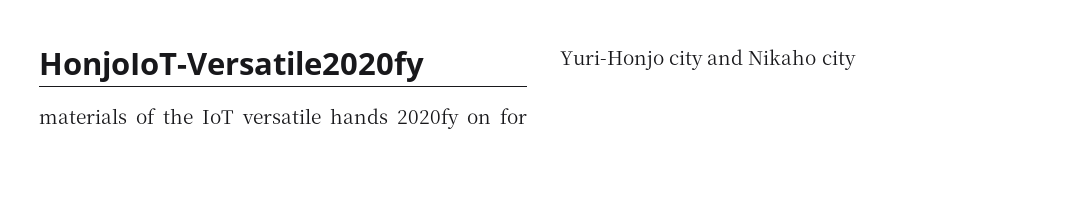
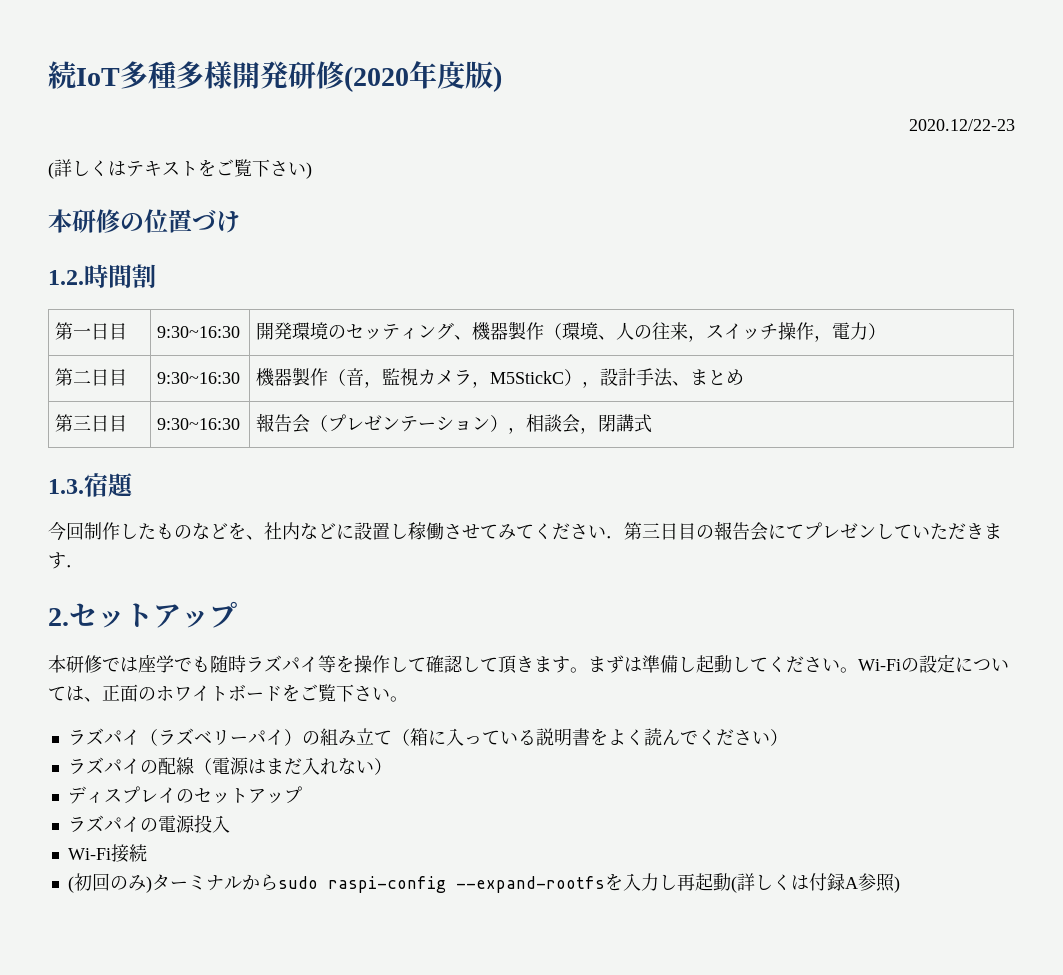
- HonjoIoT-Versatile2020fy
- materials of the IoT versatile hands 2020fy on for Yuri-Honjo city and Nikaho city
+ 続IoT多種多様開発研修(2020年度版)
+ 2020.12/22-23
+ (詳しくはテキストをご覧下さい)
+ 本研修の位置づけ
+ 1.2.時間割
+ 第一日目 | 9:30~16:30 | 開発環境のセッティング、機器製作（環境、人の往来，スイッチ操作，電力）
+ 第二日目 | 9:30~16:30 | 機器製作（音，監視カメラ，M5StickC），設計手法、まとめ
+ 第三日目 | 9:30~16:30 | 報告会（プレゼンテーション），相談会，閉講式
+ 1.3.宿題
+ 今回制作したものなどを、社内などに設置し稼働させてみてください．第三日目の報告会にてプレゼンしていただきます．
+ 2.セットアップ
+ 本研修では座学でも随時ラズパイ等を操作して確認して頂きます。まずは準備し起動してください。Wi-Fiの設定については、正面のホワイトボードをご覧下さい。
+ ラズパイ（ラズベリーパイ）の組み立て（箱に入っている説明書をよく読んでください）
+ ラズパイの配線（電源はまだ入れない）
+ ディスプレイのセットアップ
+ ラズパイの電源投入
+ Wi-Fi接続
+ (初回のみ)ターミナルからsudo raspi-config --expand-rootfsを入力し再起動(詳しくは付録A参照)

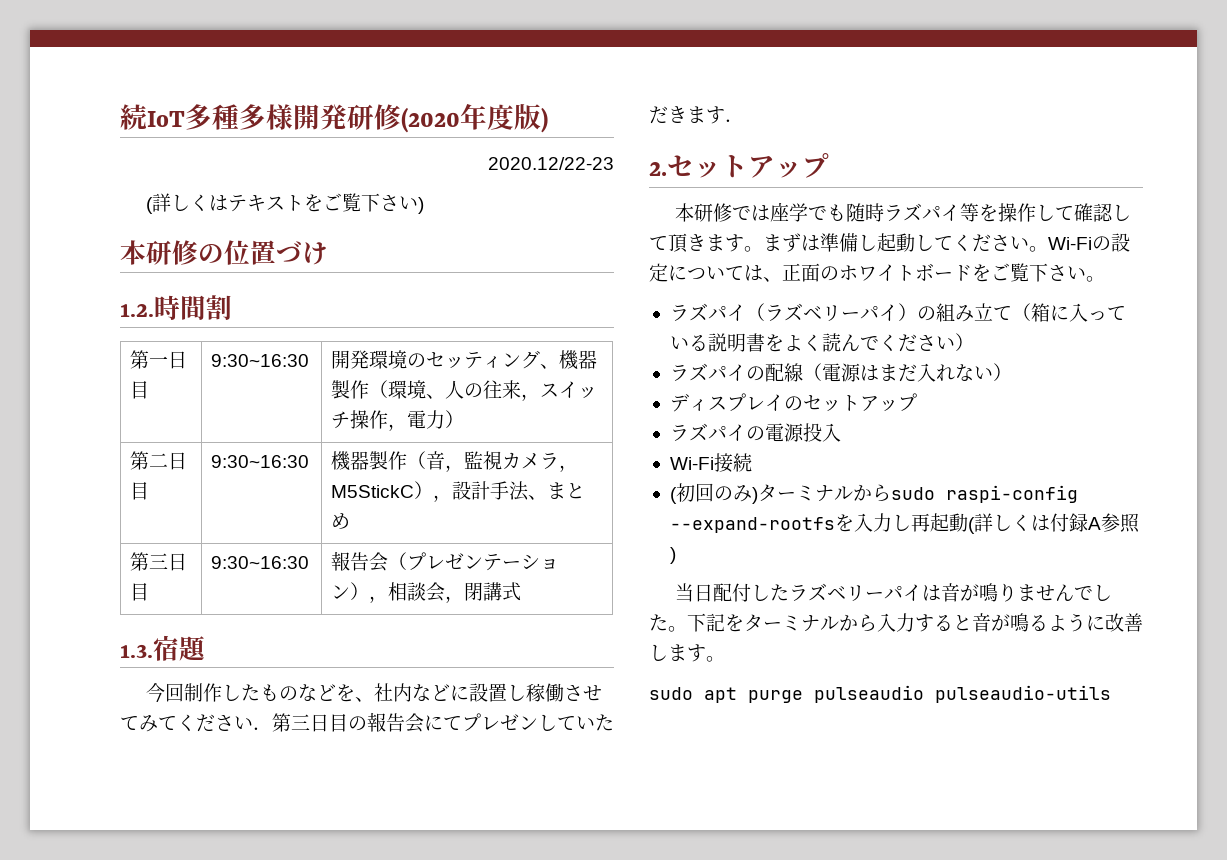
+ 当日配付したラズベリーパイは音が鳴りませんでした。下記をターミナルから入力すると音が鳴るように改善します。
+ sudo apt purge pulseaudio pulseaudio-utils

